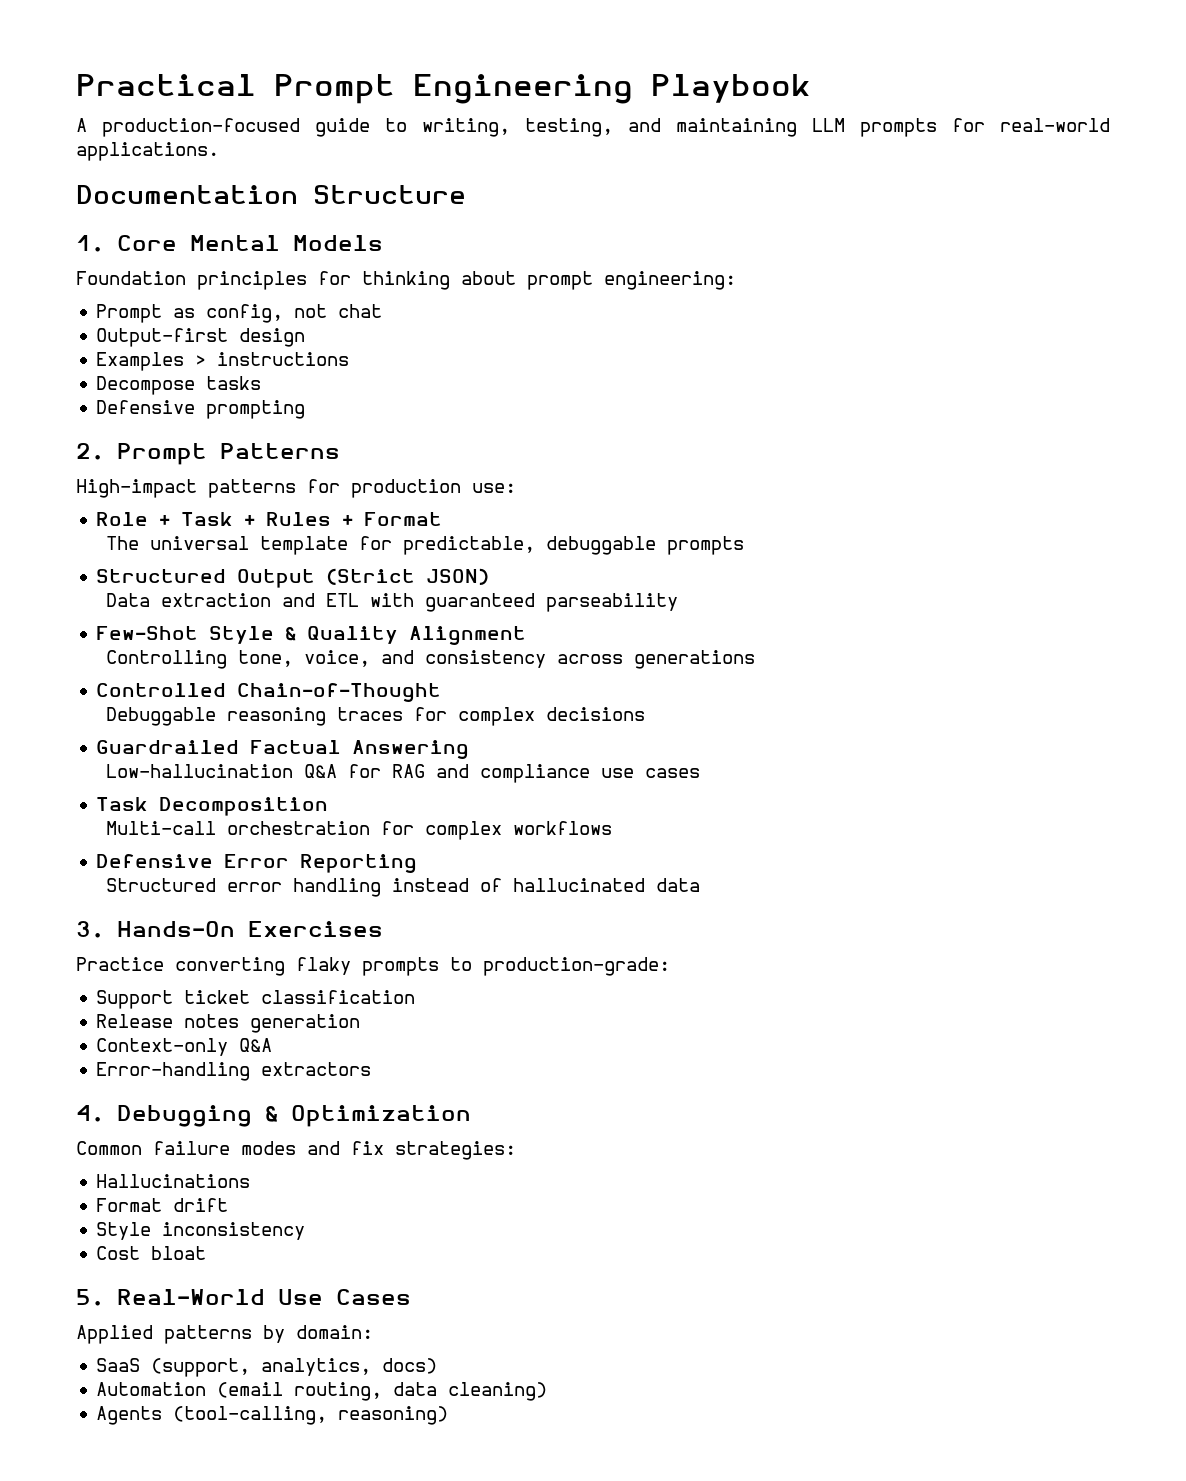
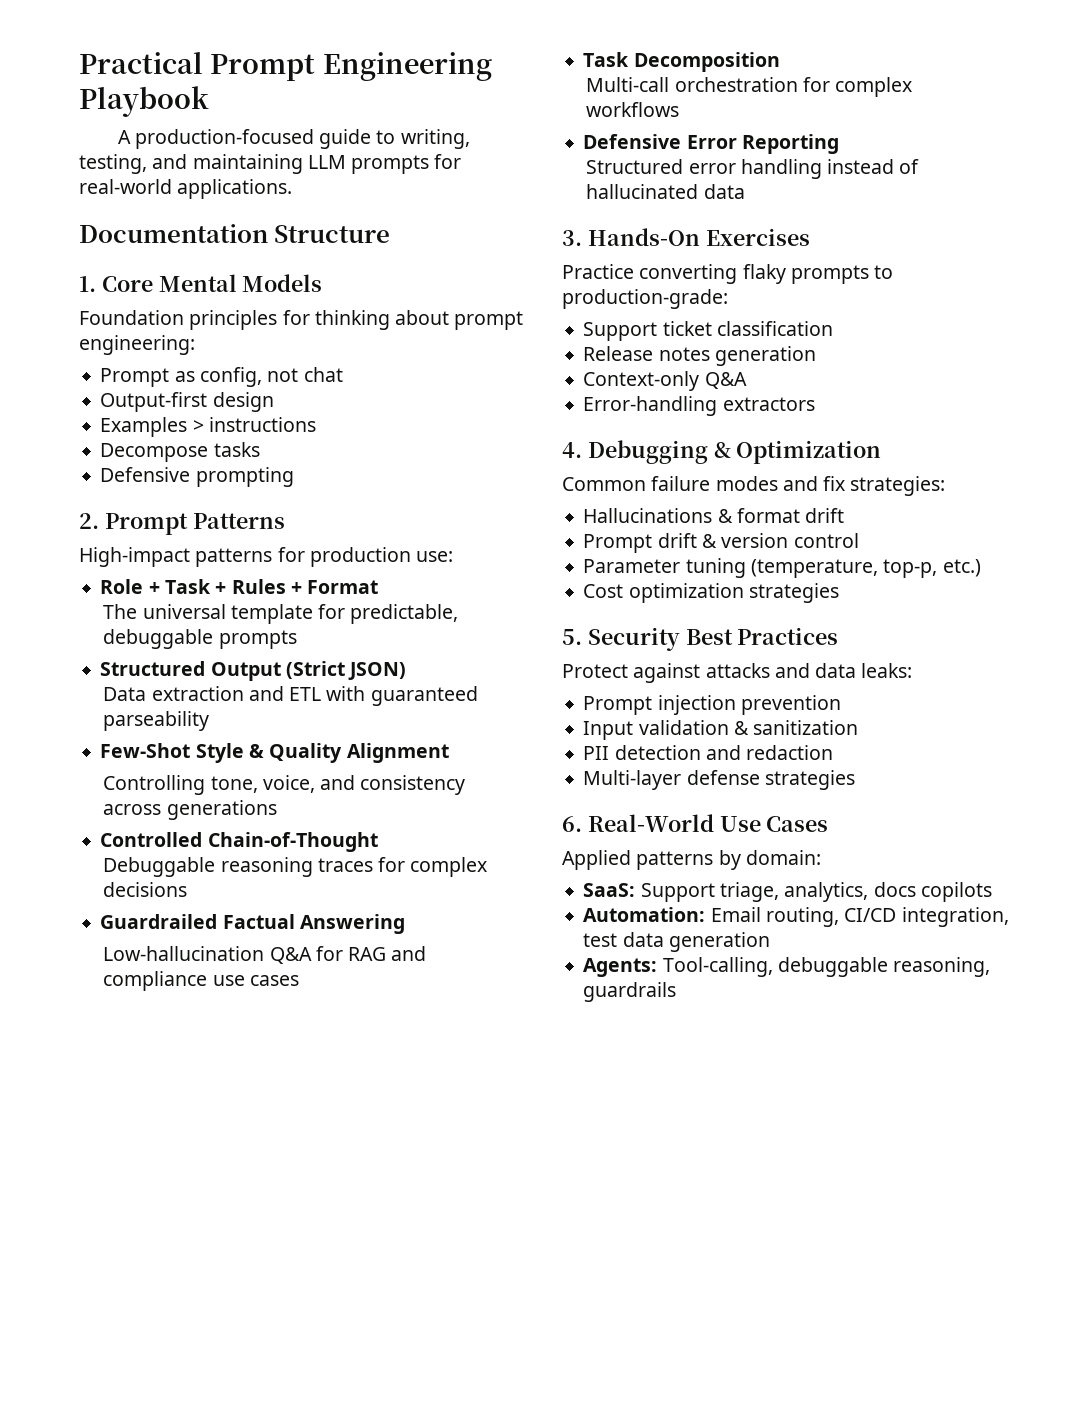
- Hallucinations
- Format drift
+ Hallucinations & format drift
- Style inconsistency
+ Prompt drift & version control
+ Parameter tuning (temperature, top-p, etc.)
- Cost bloat
+ Cost optimization strategies
- 5. Real-World Use Cases
+ 5. Security Best Practices
+ Protect against attacks and data leaks:
+ Prompt injection prevention
+ Input validation & sanitization
+ PII detection and redaction
+ Multi-layer defense strategies
+ 6. Real-World Use Cases
- SaaS (support, analytics, docs)
- Automation (email routing, data cleaning)
- Agents (tool-calling, reasoning)
+ SaaS: Support triage, analytics, docs copilots
+ Automation: Email routing, CI/CD integration, test data generation
+ Agents: Tool-calling, debuggable reasoning, guardrails

